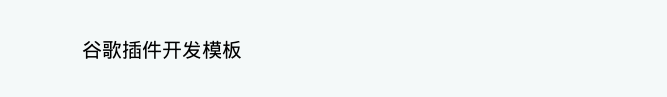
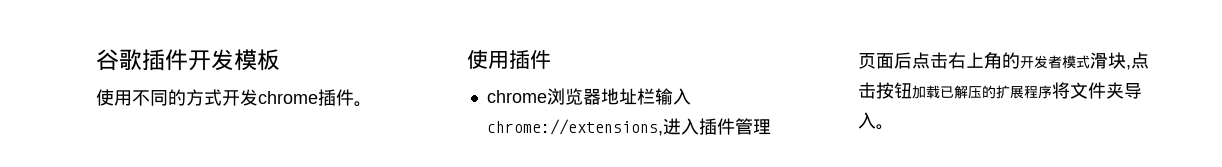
+ 使用不同的方式开发chrome插件。
+ 使用插件
+ chrome浏览器地址栏输入chrome://extensions,进入插件管理页面后点击右上角的开发者模式滑块,点击按钮加载已解压的扩展程序将文件夹导入。

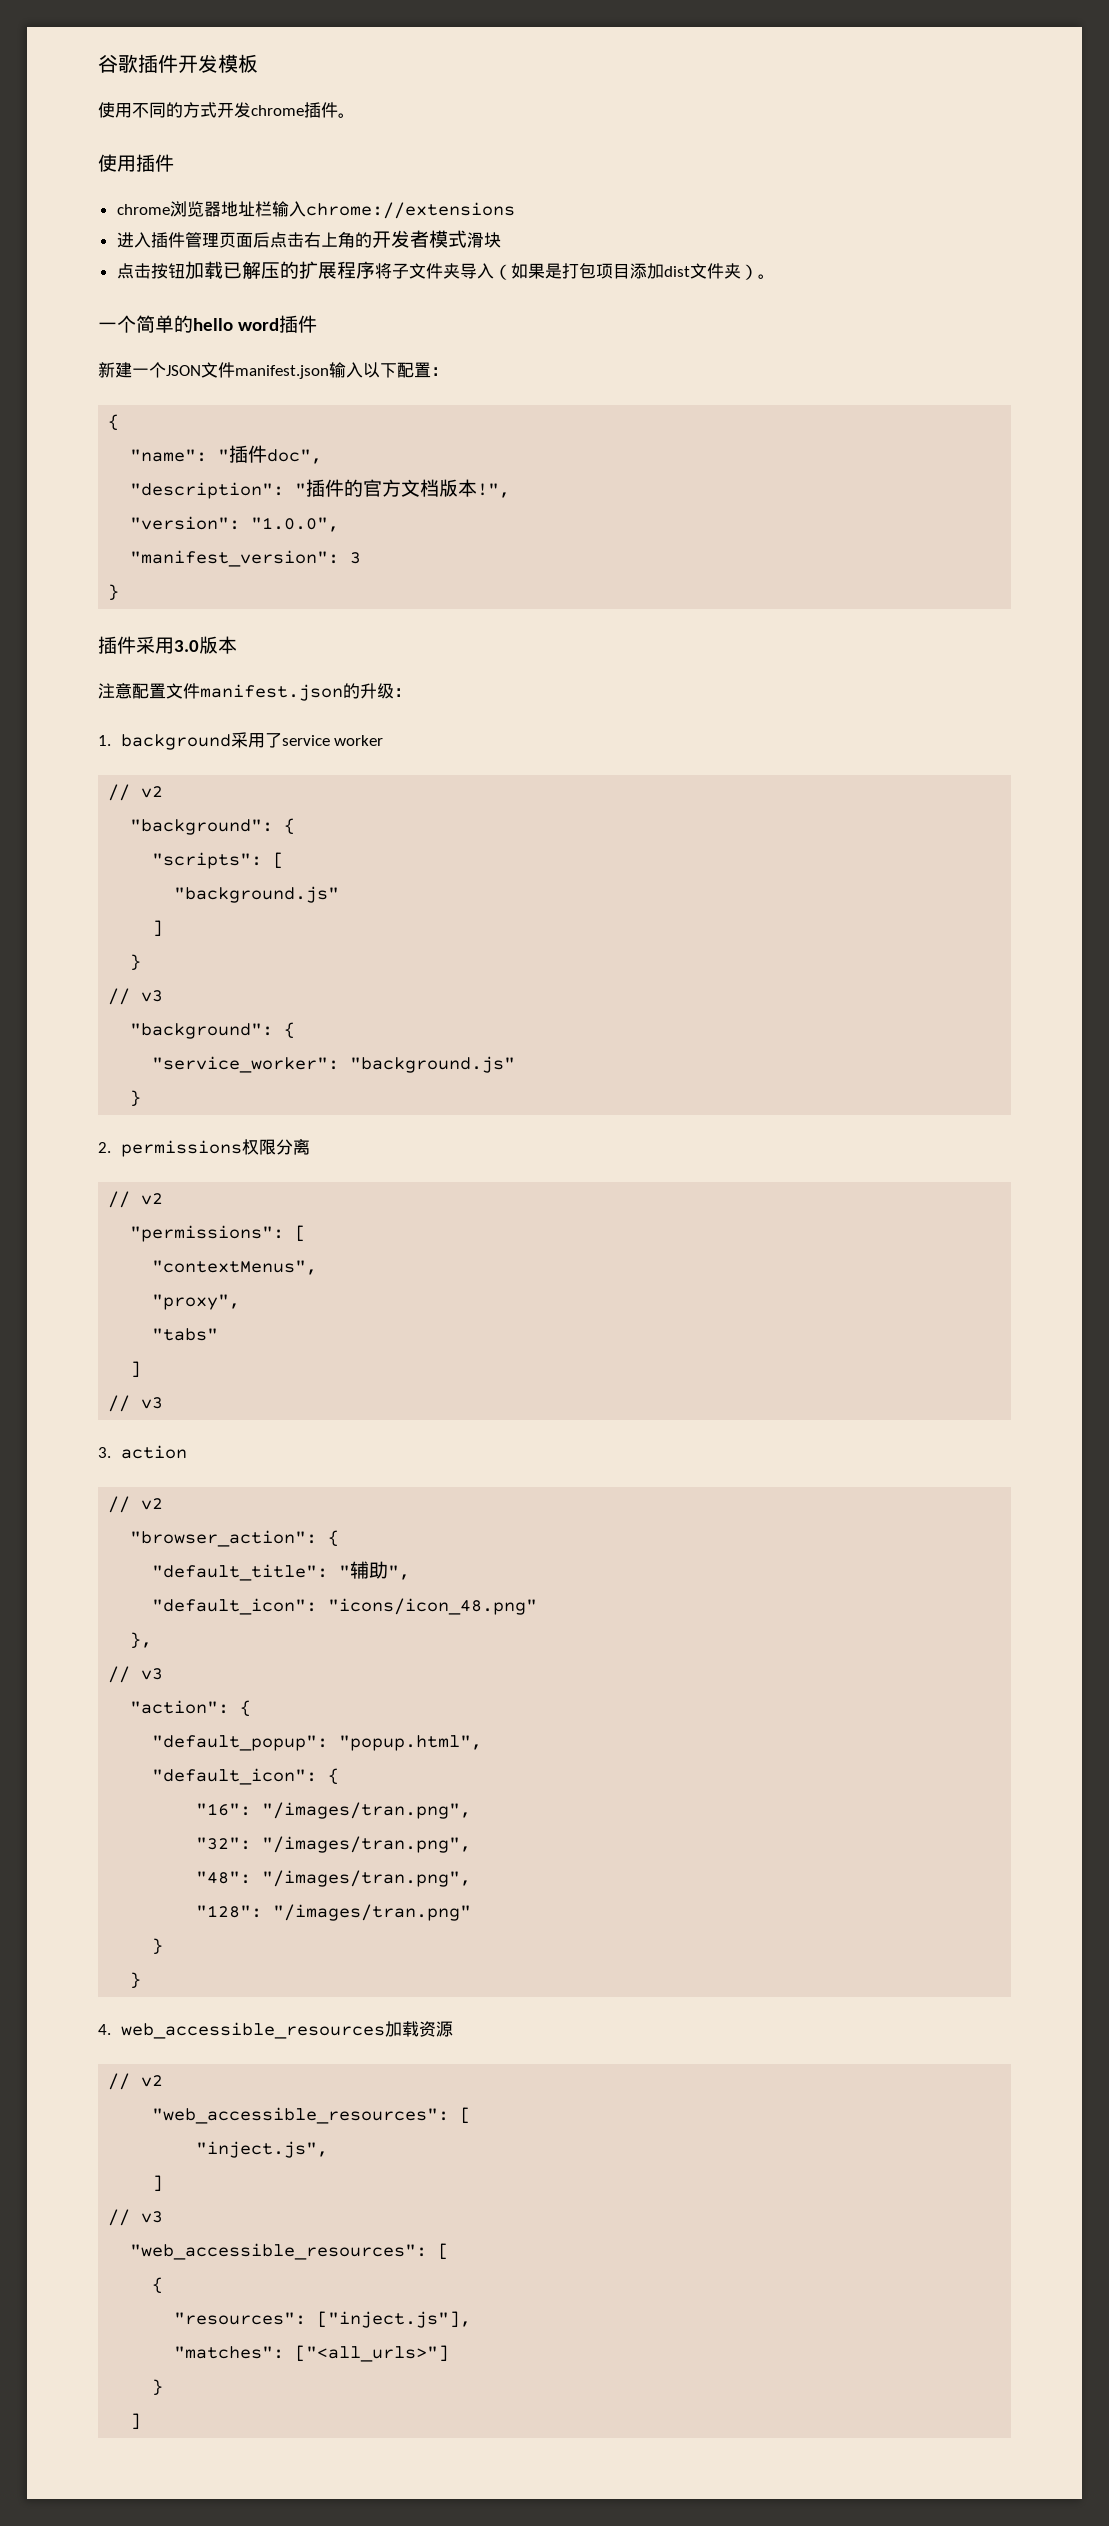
- chrome浏览器地址栏输入chrome://extensions,进入插件管理页面后点击右上角的开发者模式滑块,点击按钮加载已解压的扩展程序将文件夹导入。
+ chrome浏览器地址栏输入chrome://extensions
+ 进入插件管理页面后点击右上角的开发者模式滑块
+ 点击按钮加载已解压的扩展程序将子文件夹导入（如果是打包项目添加dist文件夹）。
+ 一个简单的hello word插件
+ 新建一个JSON文件manifest.json输入以下配置：
+ {
+ "name": "插件doc",
+ "description": "插件的官方文档版本!",
+ "version": "1.0.0",
+ "manifest_version": 3
+ }
+ 插件采用3.0版本
+ 注意配置文件manifest.json的升级：
+ 1. background采用了service worker
+ // v2
+ "background": {
+ "scripts": [
+ "background.js"
+ ]
+ }
+ // v3
+ "background": {
+ "service_worker": "background.js"
+ }
+ 2. permissions权限分离
+ // v2
+ "permissions": [
+ "contextMenus",
+ "proxy",
+ "tabs"
+ ]
+ // v3
+ 3. action
+ // v2
+ "browser_action": {
+ "default_title": "辅助",
+ "default_icon": "icons/icon_48.png"
+ },
+ // v3
+ "action": {
+ "default_popup": "popup.html",
+ "default_icon": {
+ "16": "/images/tran.png",
+ "32": "/images/tran.png",
+ "48": "/images/tran.png",
+ "128": "/images/tran.png"
+ }
+ }
+ 4. web_accessible_resources加载资源
+ // v2
+ "web_accessible_resources": [
+ "inject.js",
+ ]
+ // v3
+ "web_accessible_resources": [
+ {
+ "resources": ["inject.js"],
+ "matches": ["<all_urls>"]
+ }
+ ]

